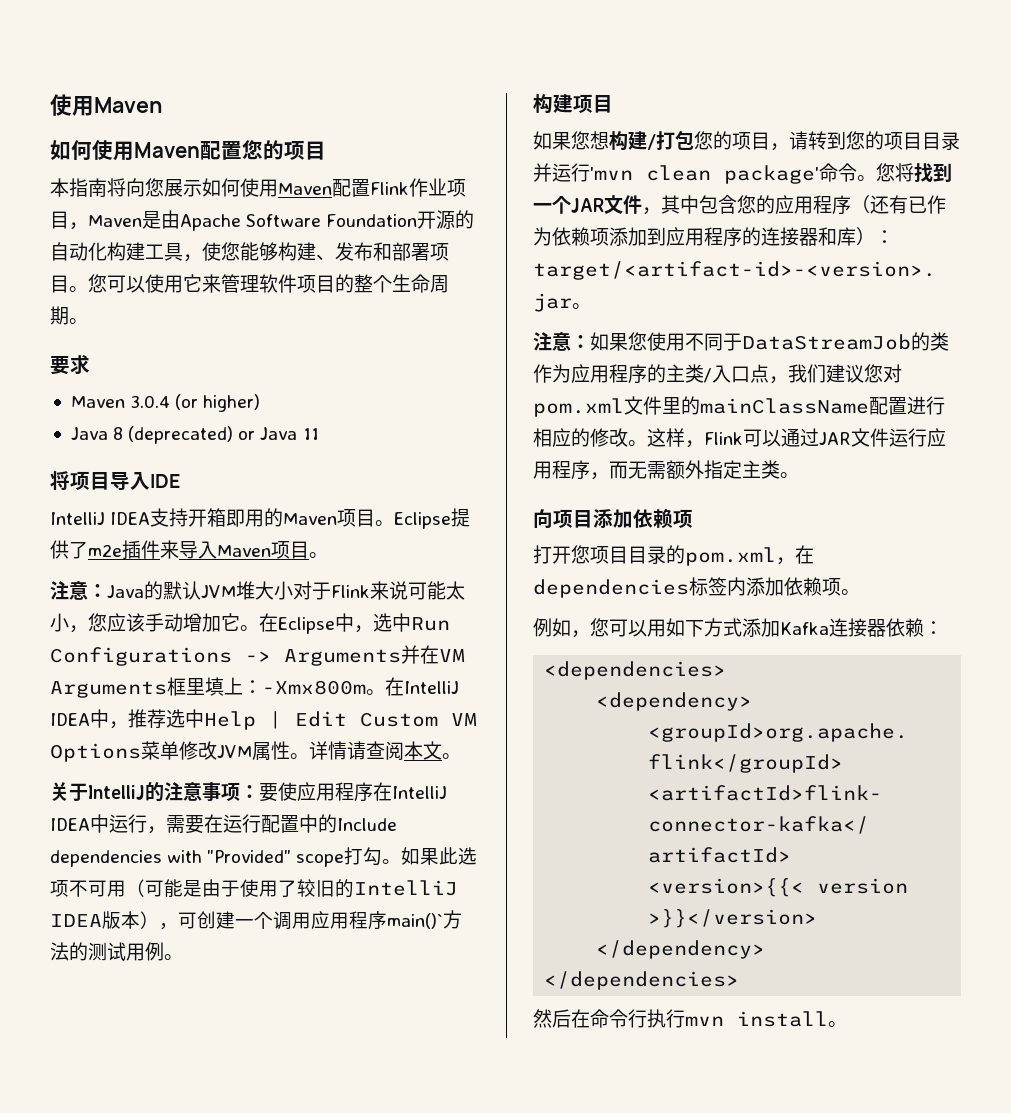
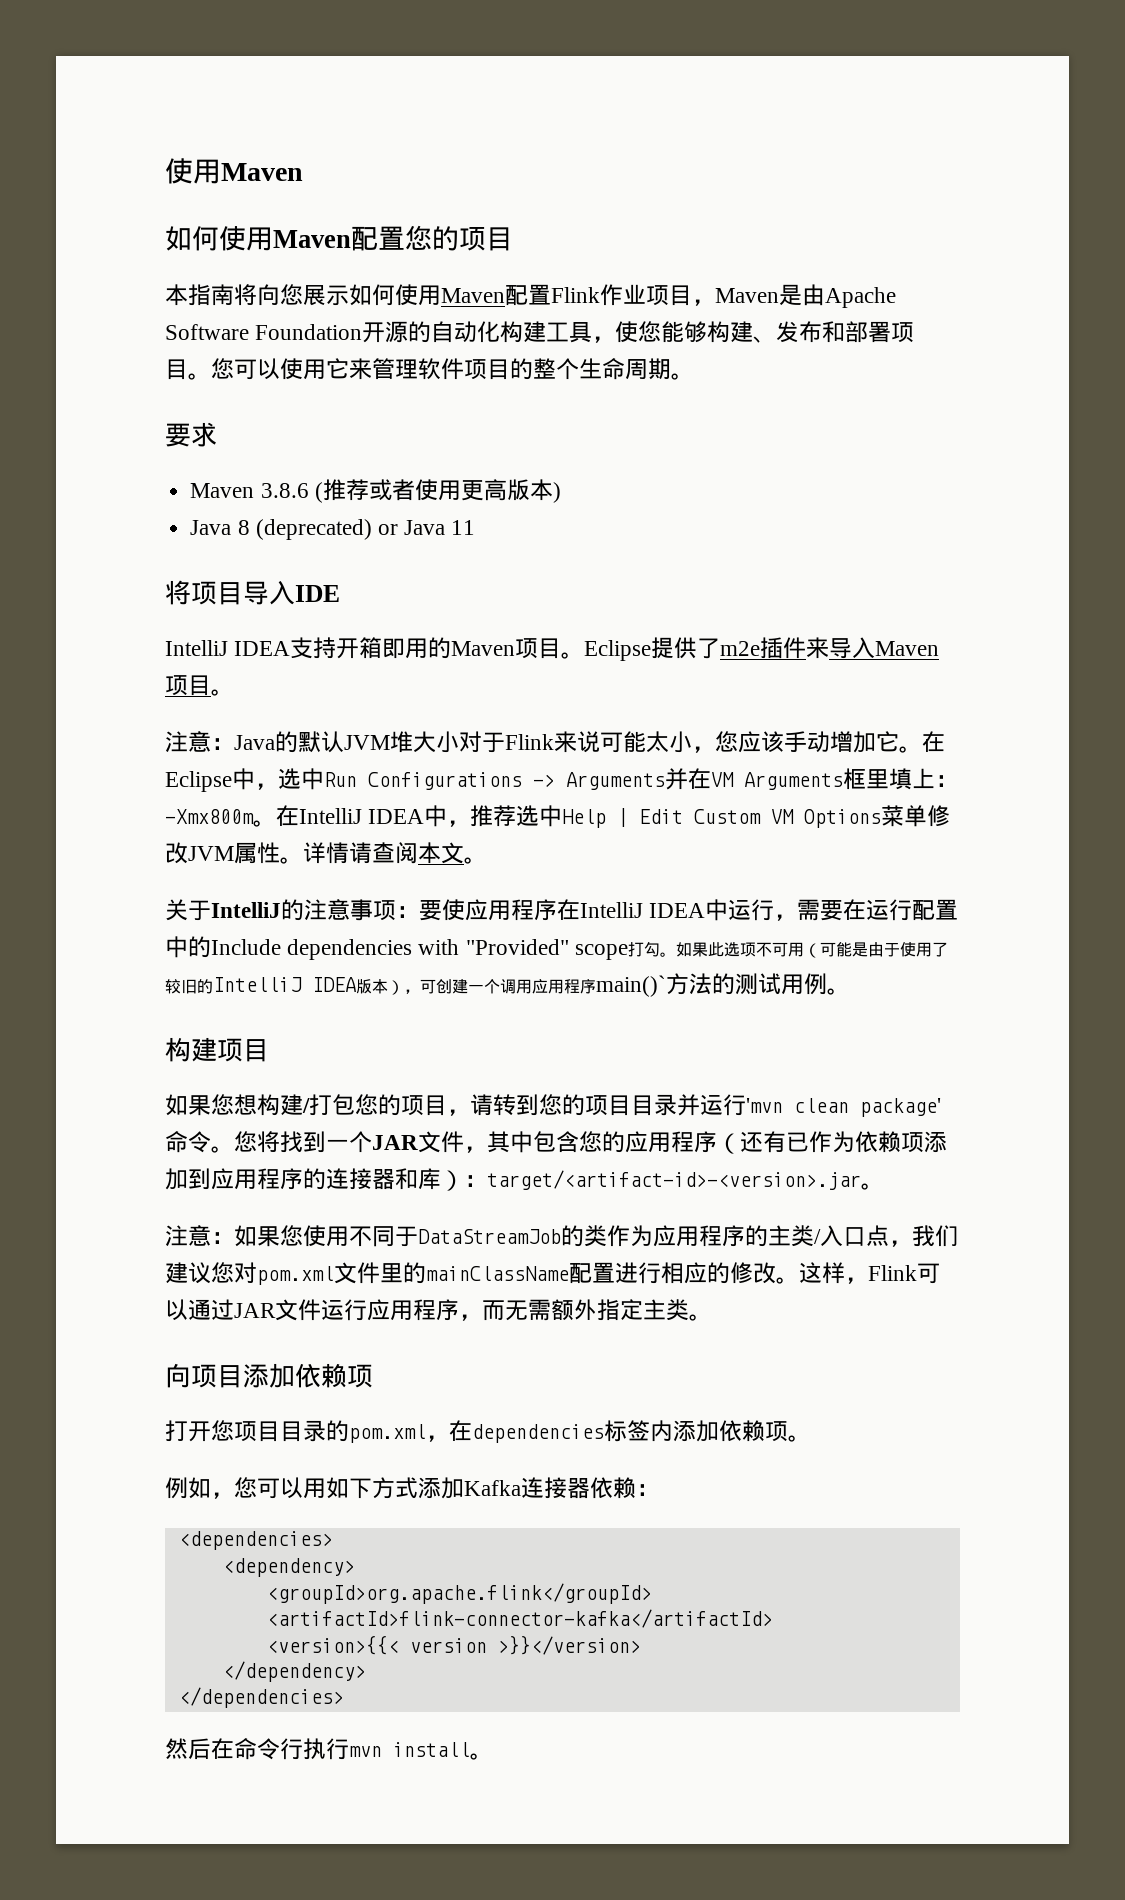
- Maven 3.0.4 (or higher)
+ Maven 3.8.6 (推荐或者使用更高版本)

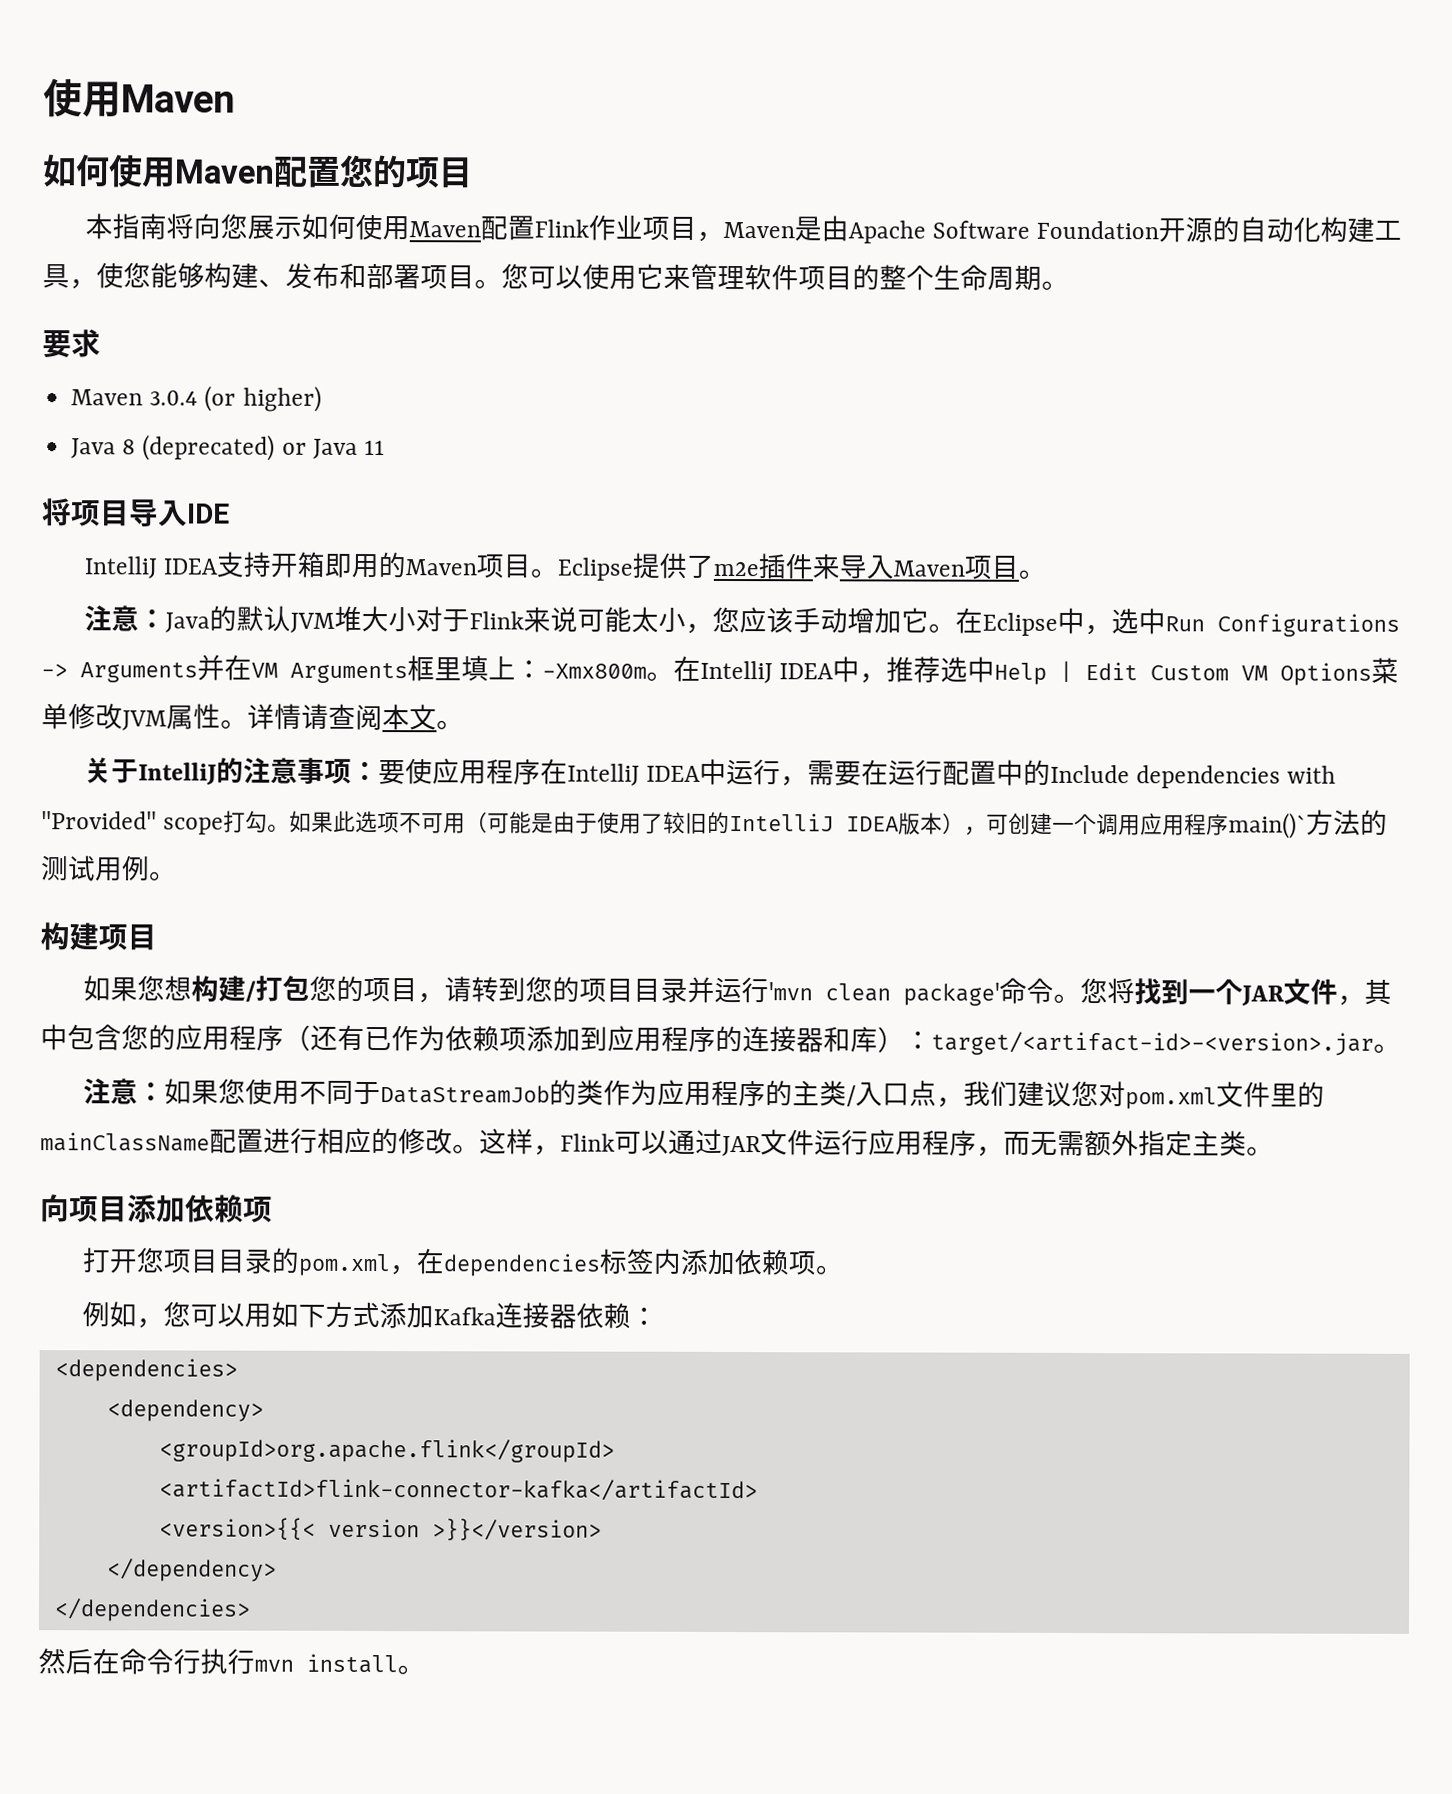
- Maven 3.8.6 (推荐或者使用更高版本)
+ Maven 3.0.4 (or higher)

